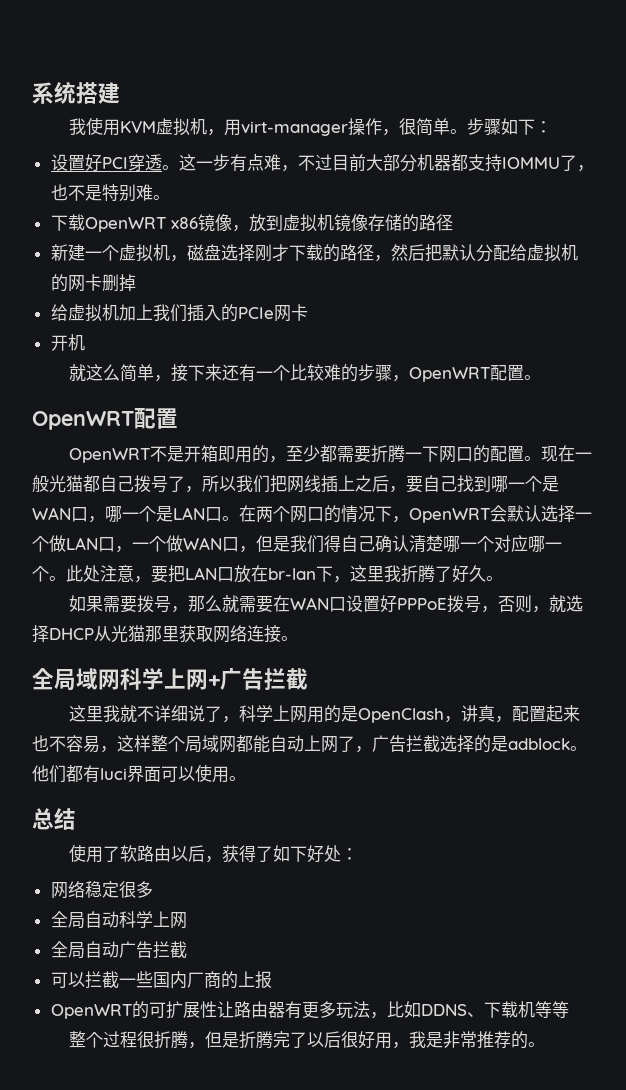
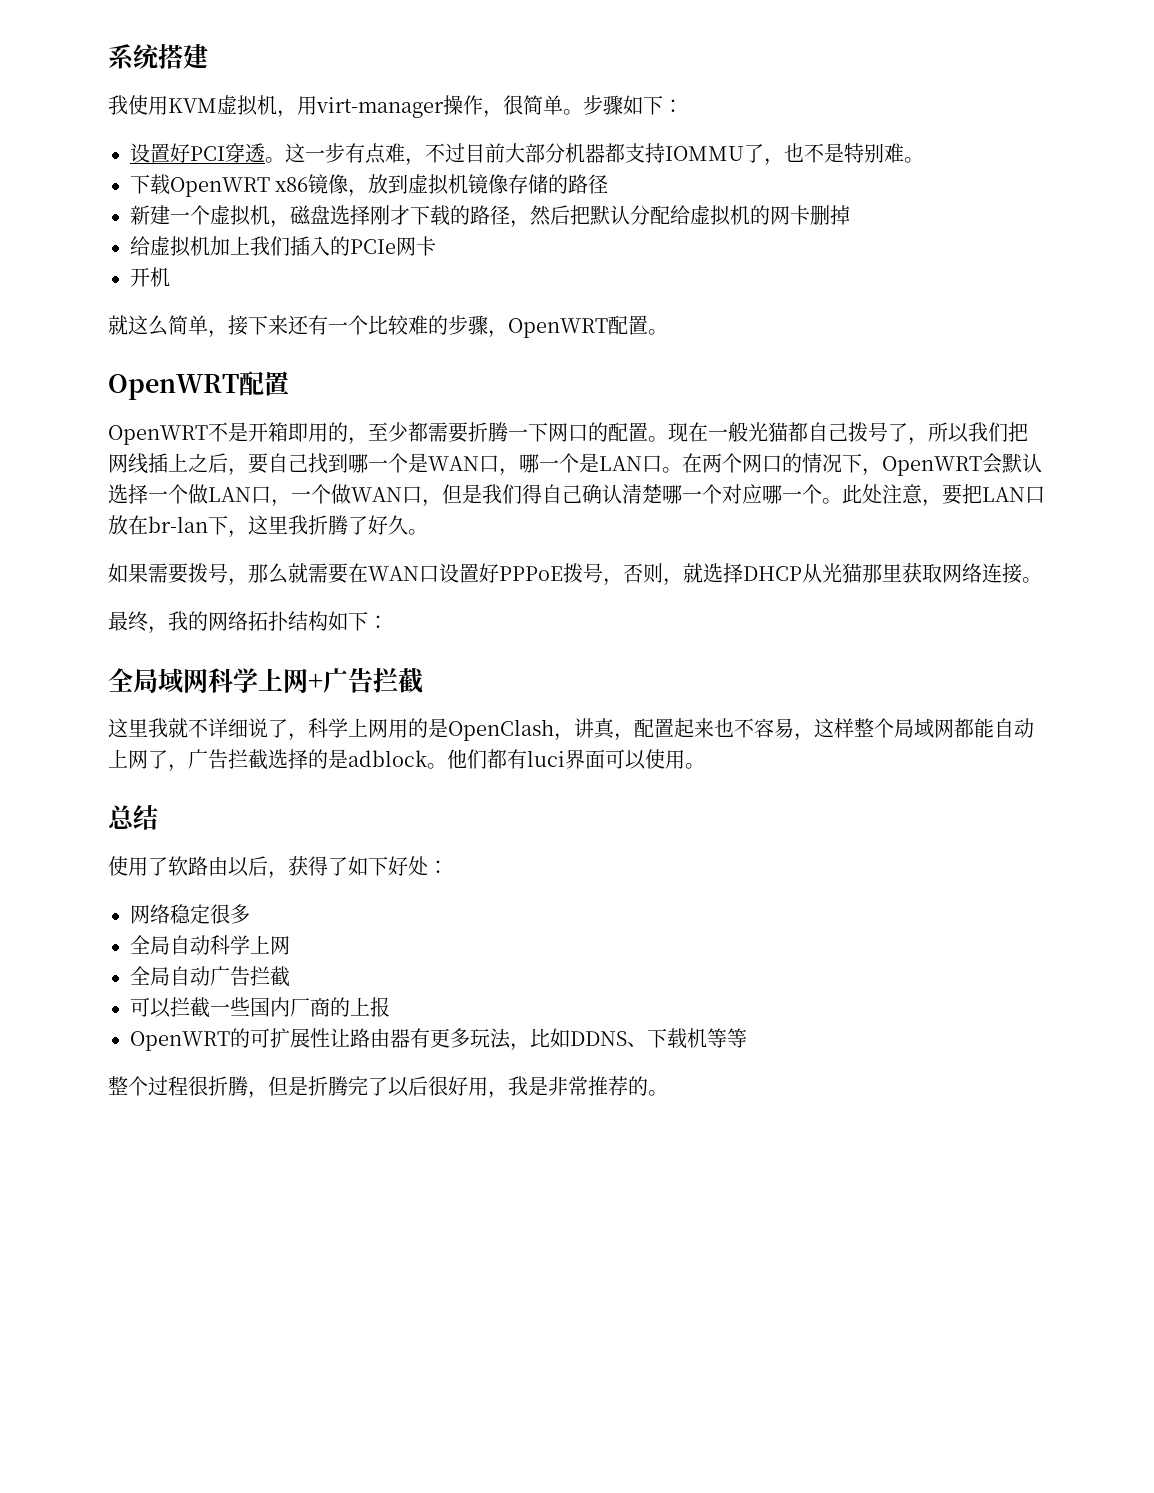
+ 最终，我的网络拓扑结构如下：

